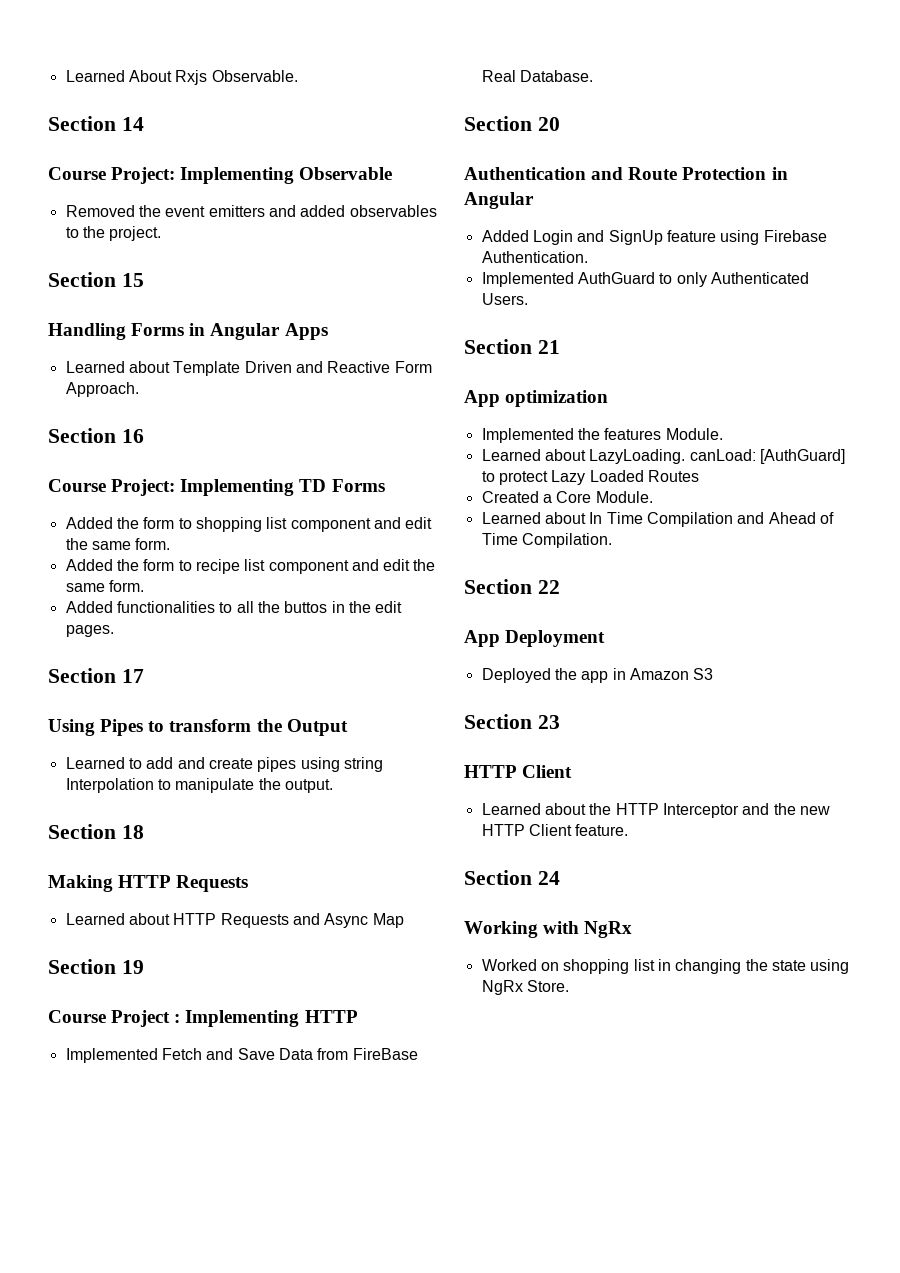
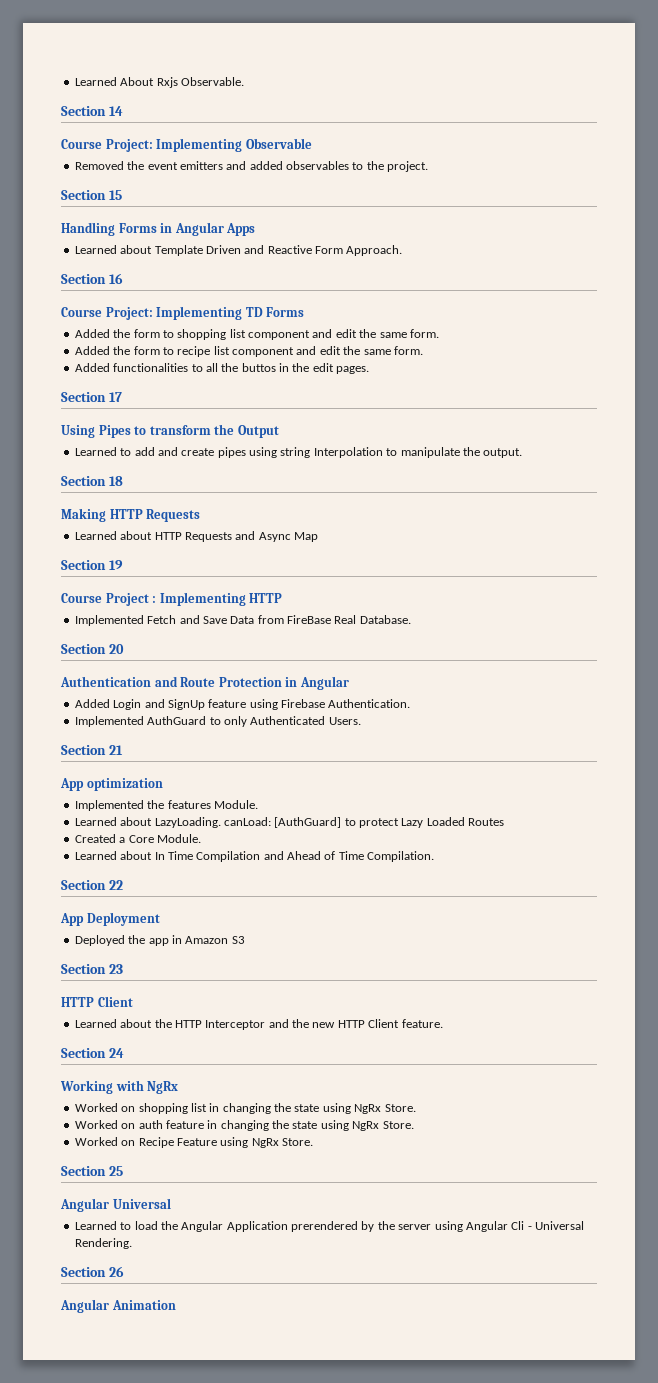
+ Worked on auth feature in changing the state using NgRx Store.
+ Worked on Recipe Feature using NgRx Store.
+ Section 25
+ Angular Universal
+ Learned to load the Angular Application prerendered by the server using Angular Cli - Universal Rendering.
+ Section 26
+ Angular Animation

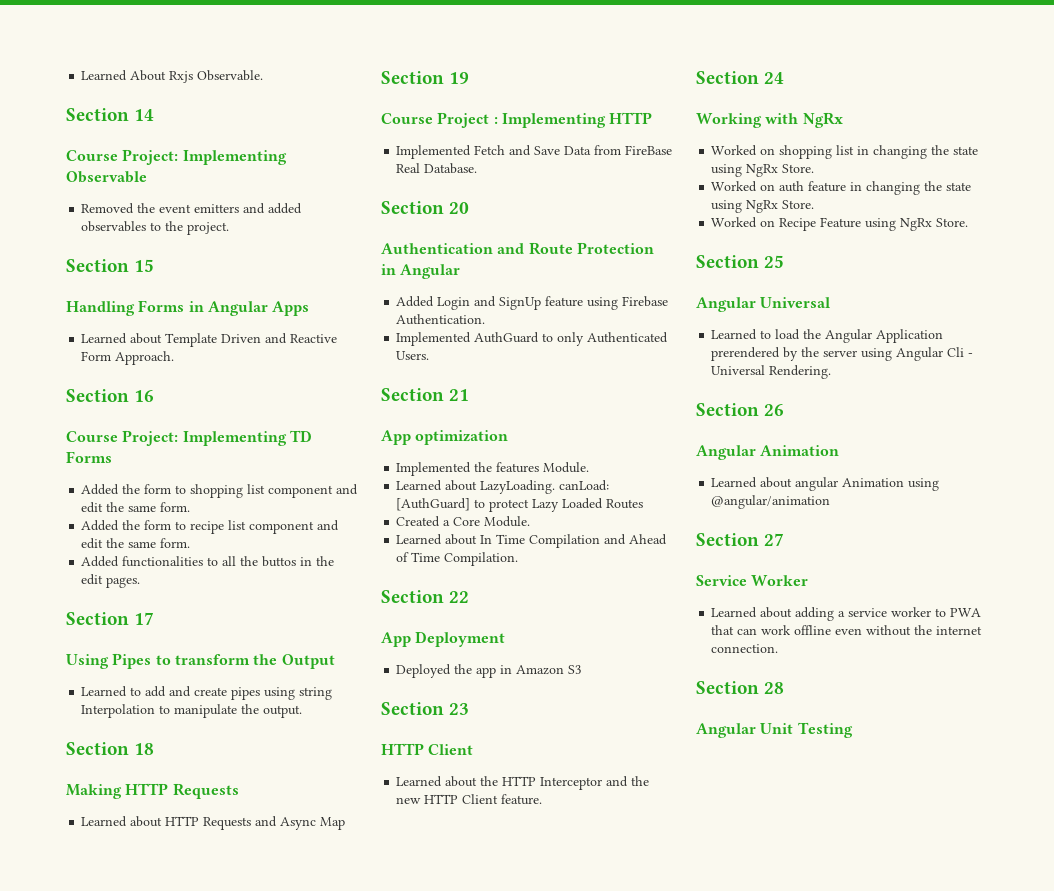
+ Learned about angular Animation using @angular/animation
+ Section 27
+ Service Worker
+ Learned about adding a service worker to PWA that can work offline even without the internet connection.
+ Section 28
+ Angular Unit Testing

